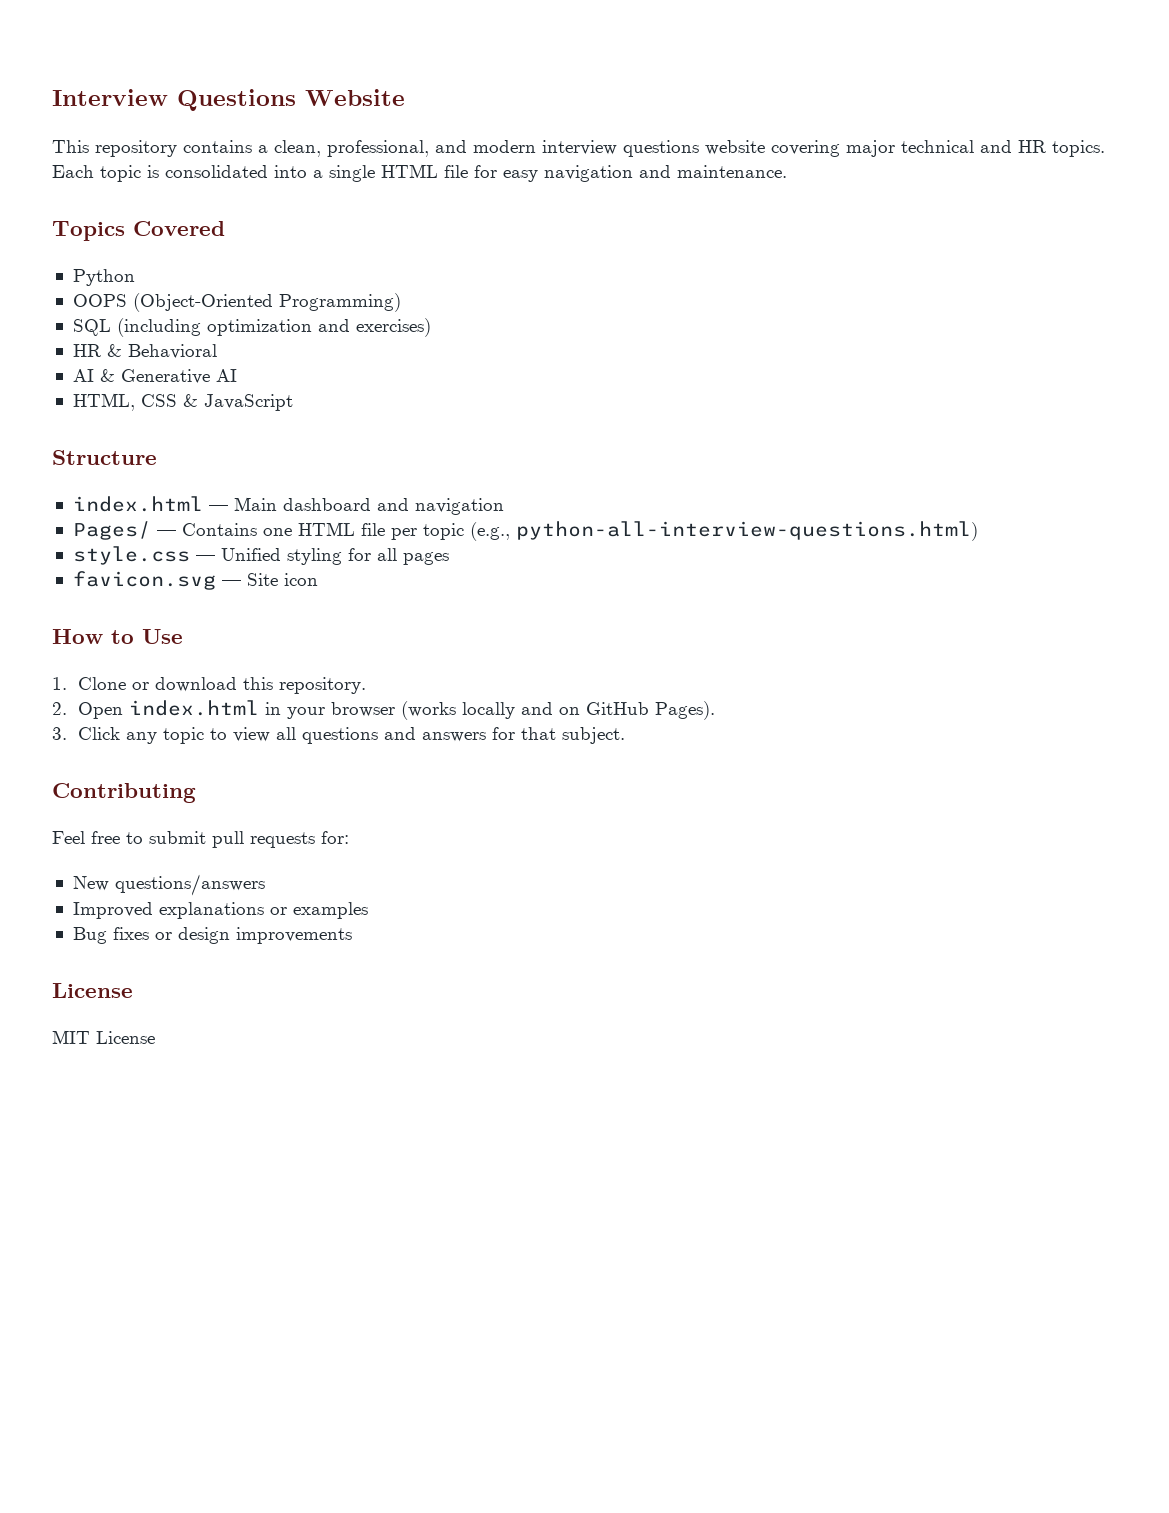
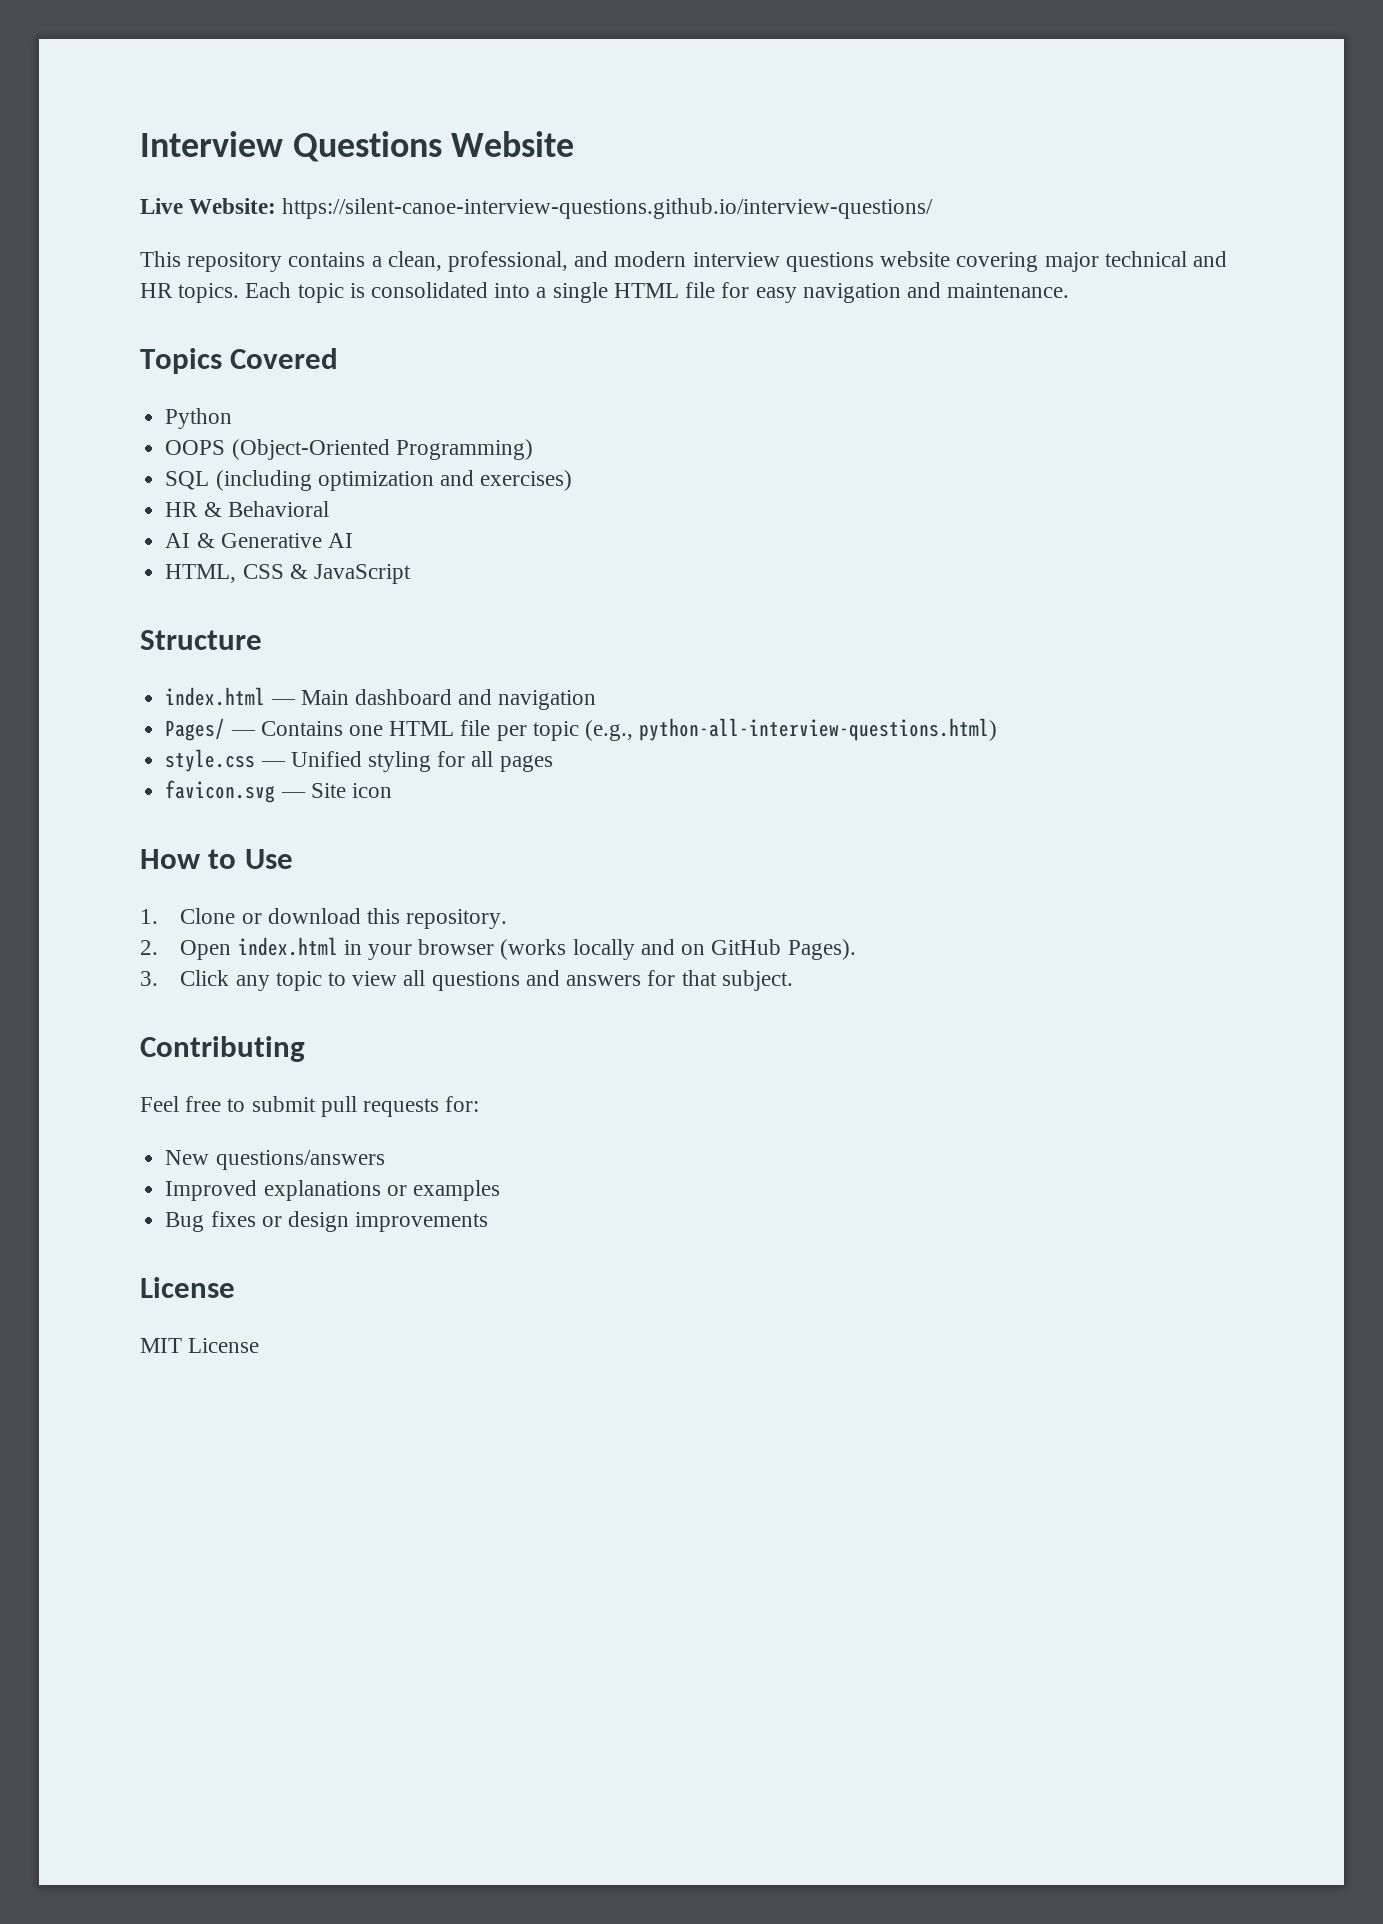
+ Live Website: https://silent-canoe-interview-questions.github.io/interview-questions/

